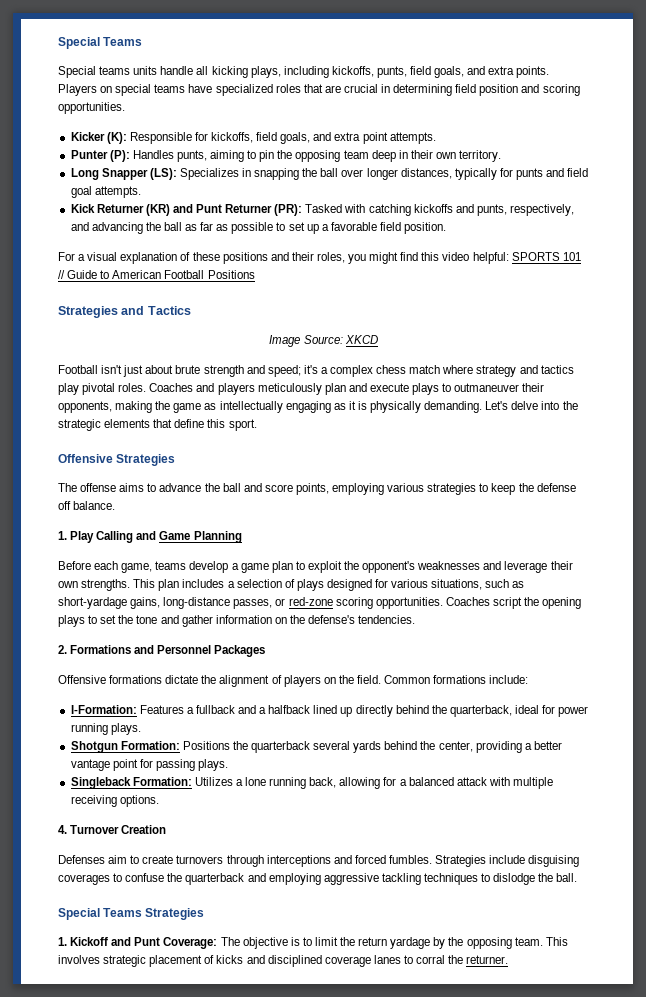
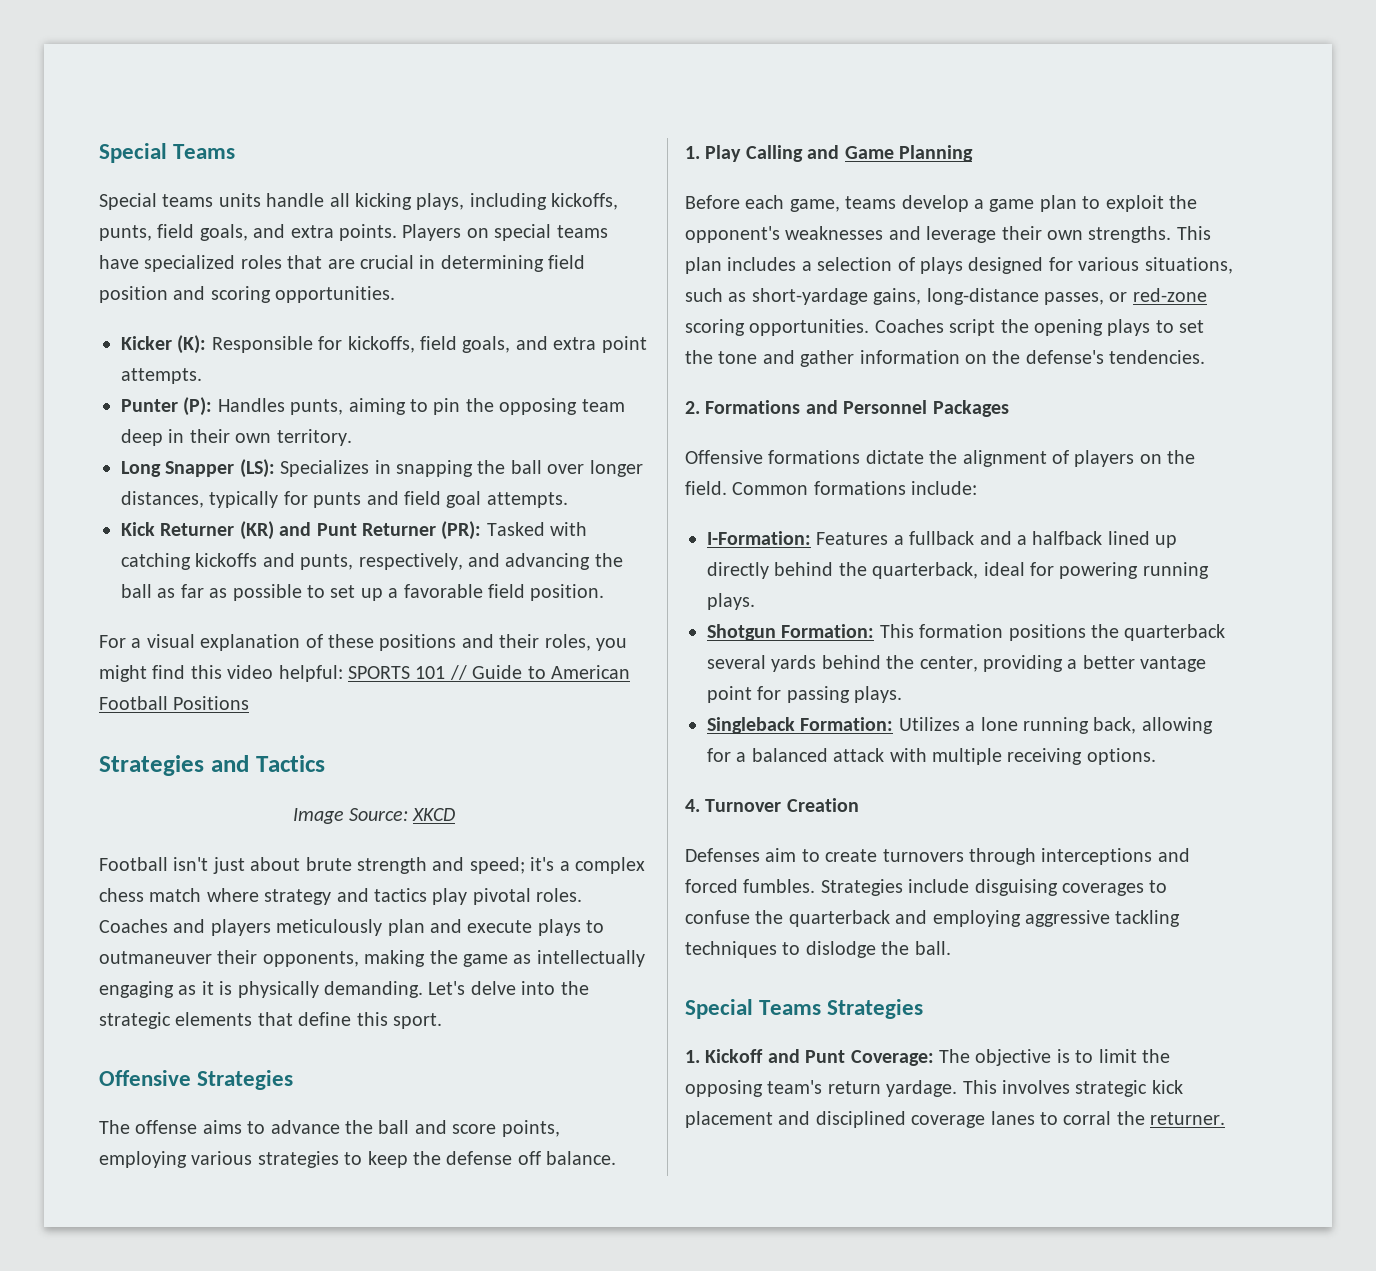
- I-Formation: Features a fullback and a halfback lined up directly behind the quarterback, ideal for power running plays.
+ I-Formation: Features a fullback and a halfback lined up directly behind the quarterback, ideal for powering running plays.
- Shotgun Formation: Positions the quarterback several yards behind the center, providing a better vantage point for passing plays.
+ Shotgun Formation: This formation positions the quarterback several yards behind the center, providing a better vantage point for passing plays.
- 1. Kickoff and Punt Coverage: The objective is to limit the return yardage by the opposing team. This involves strategic placement of kicks and disciplined coverage lanes to corral the returner.
+ 1. Kickoff and Punt Coverage: The objective is to limit the opposing team's return yardage. This involves strategic kick placement and disciplined coverage lanes to corral the returner.

